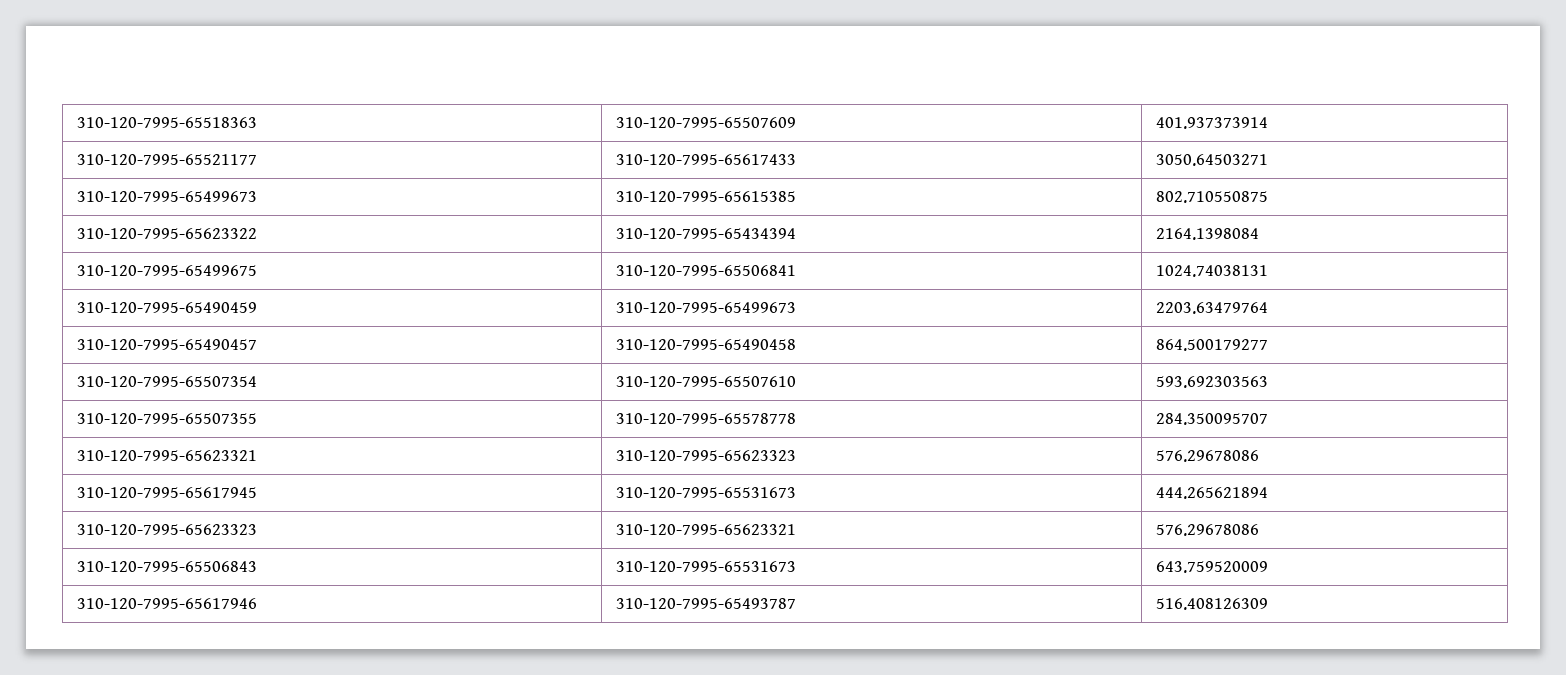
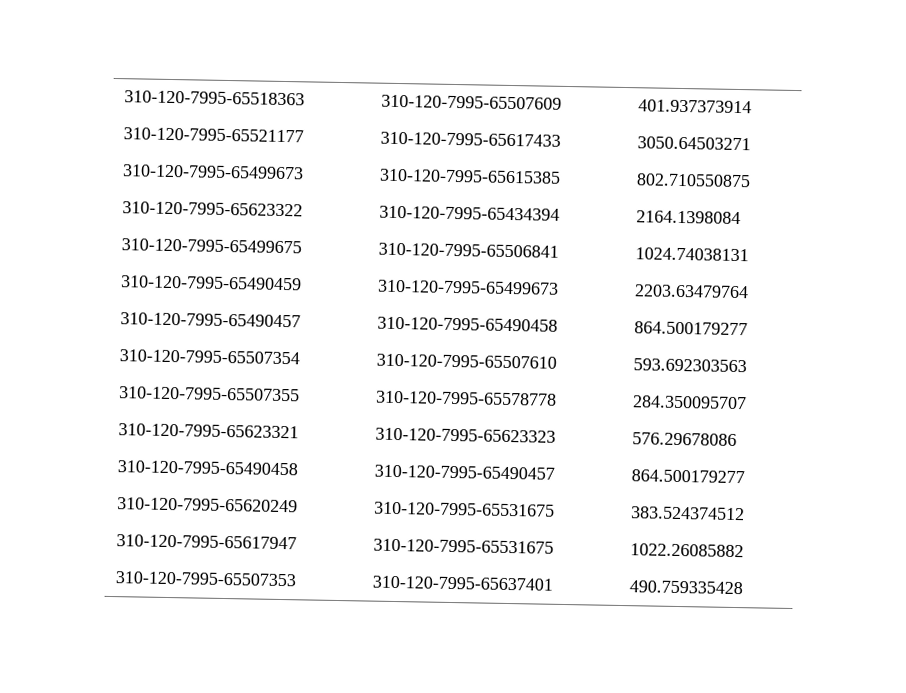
- 310-120-7995-65617945 | 310-120-7995-65531673 | 444.265621894
- 310-120-7995-65623323 | 310-120-7995-65623321 | 576.29678086
- 310-120-7995-65506843 | 310-120-7995-65531673 | 643.759520009
- 310-120-7995-65617946 | 310-120-7995-65493787 | 516.408126309
+ 310-120-7995-65490458 | 310-120-7995-65490457 | 864.500179277
+ 310-120-7995-65620249 | 310-120-7995-65531675 | 383.524374512
+ 310-120-7995-65617947 | 310-120-7995-65531675 | 1022.26085882
+ 310-120-7995-65507353 | 310-120-7995-65637401 | 490.759335428

